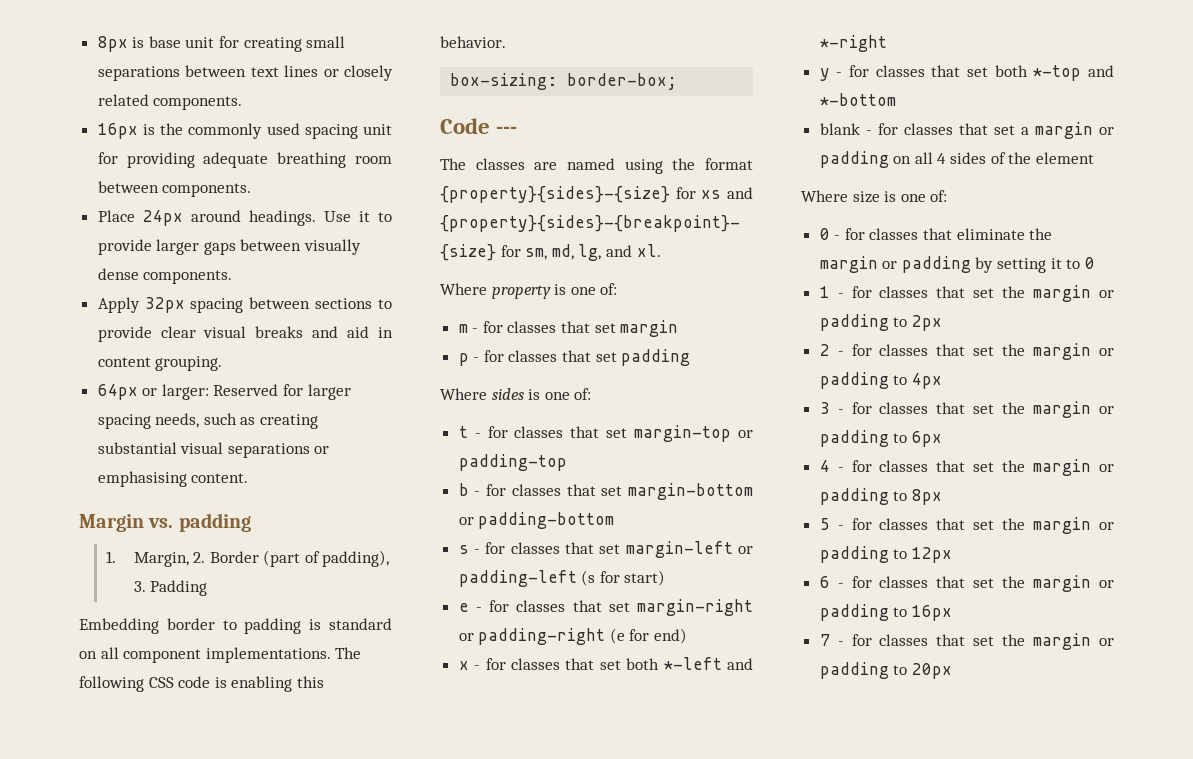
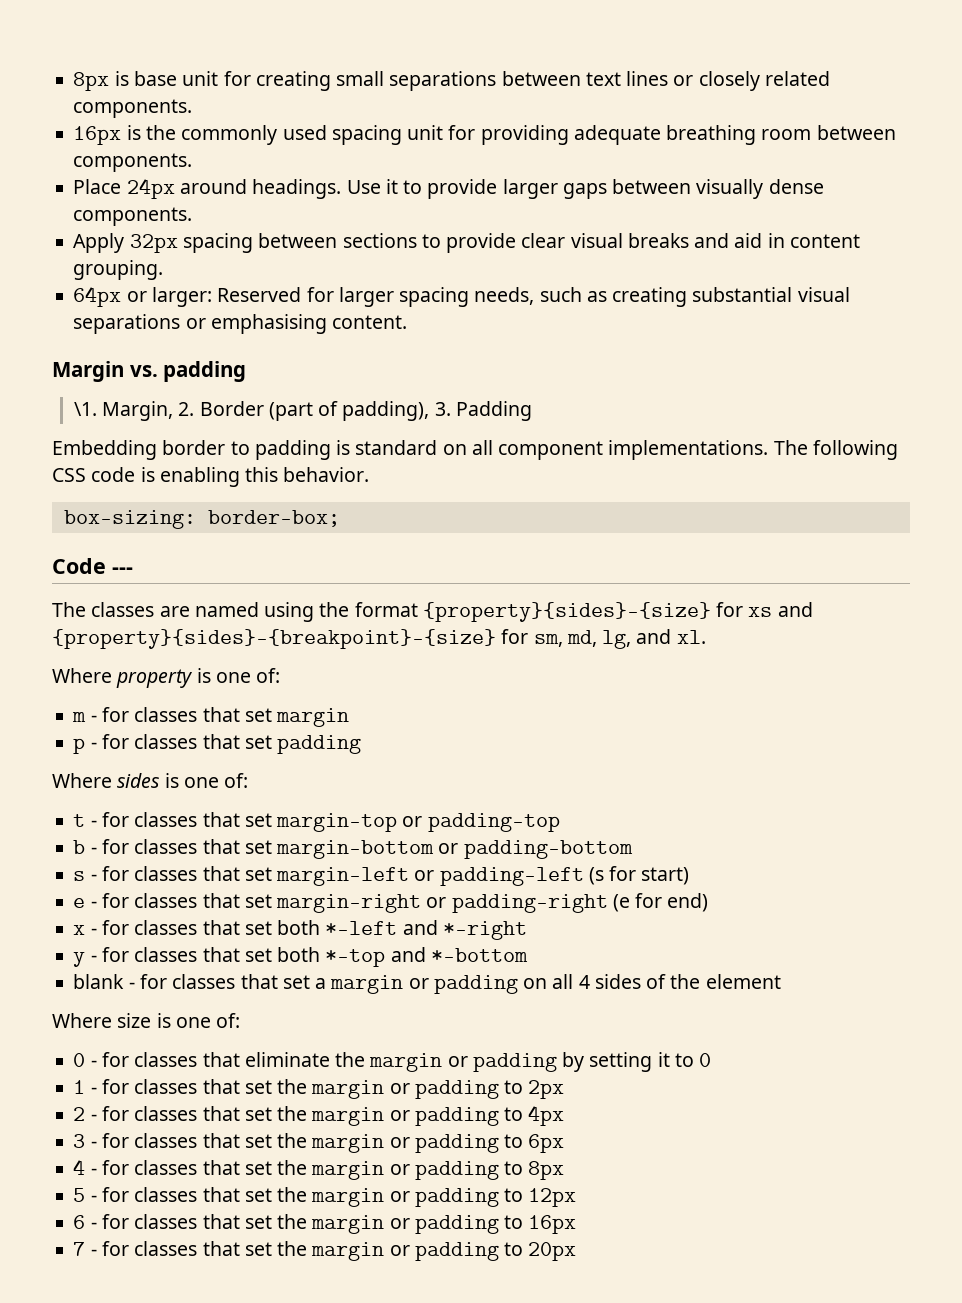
- 1. Margin, 2. Border (part of padding), 3. Padding
+ \1. Margin, 2. Border (part of padding), 3. Padding

